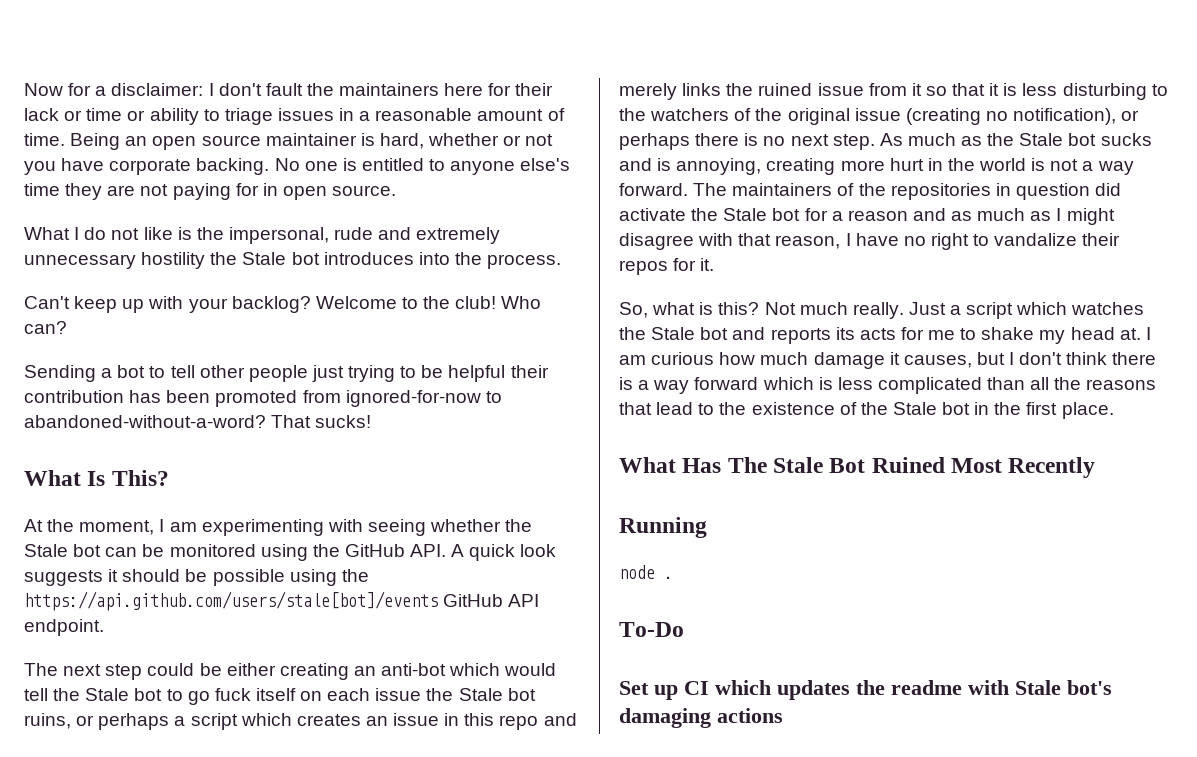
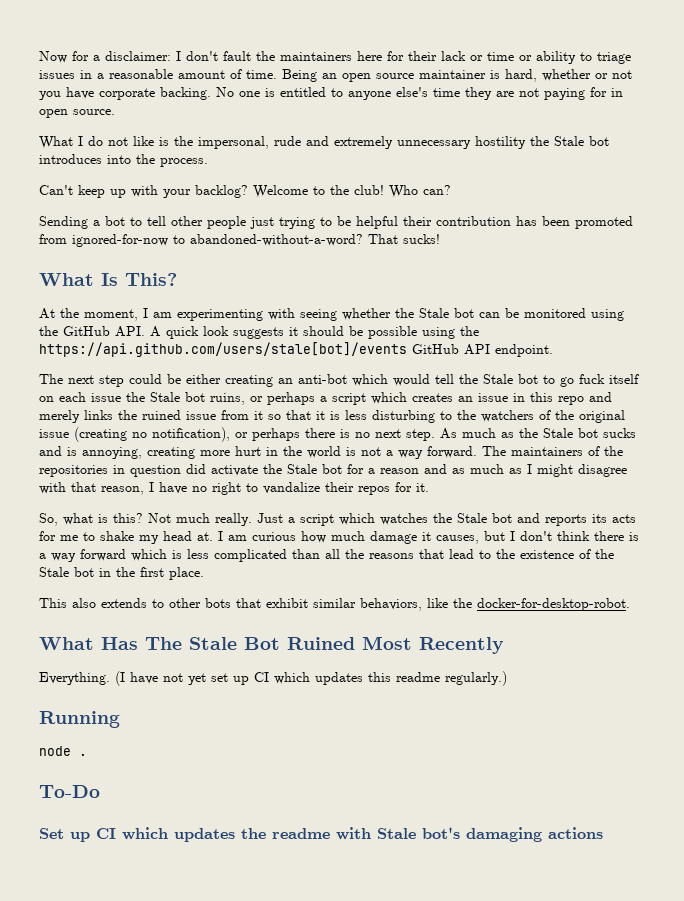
+ This also extends to other bots that exhibit similar behaviors, like the docker-for-desktop-robot.
+ Everything. (I have not yet set up CI which updates this readme regularly.)

